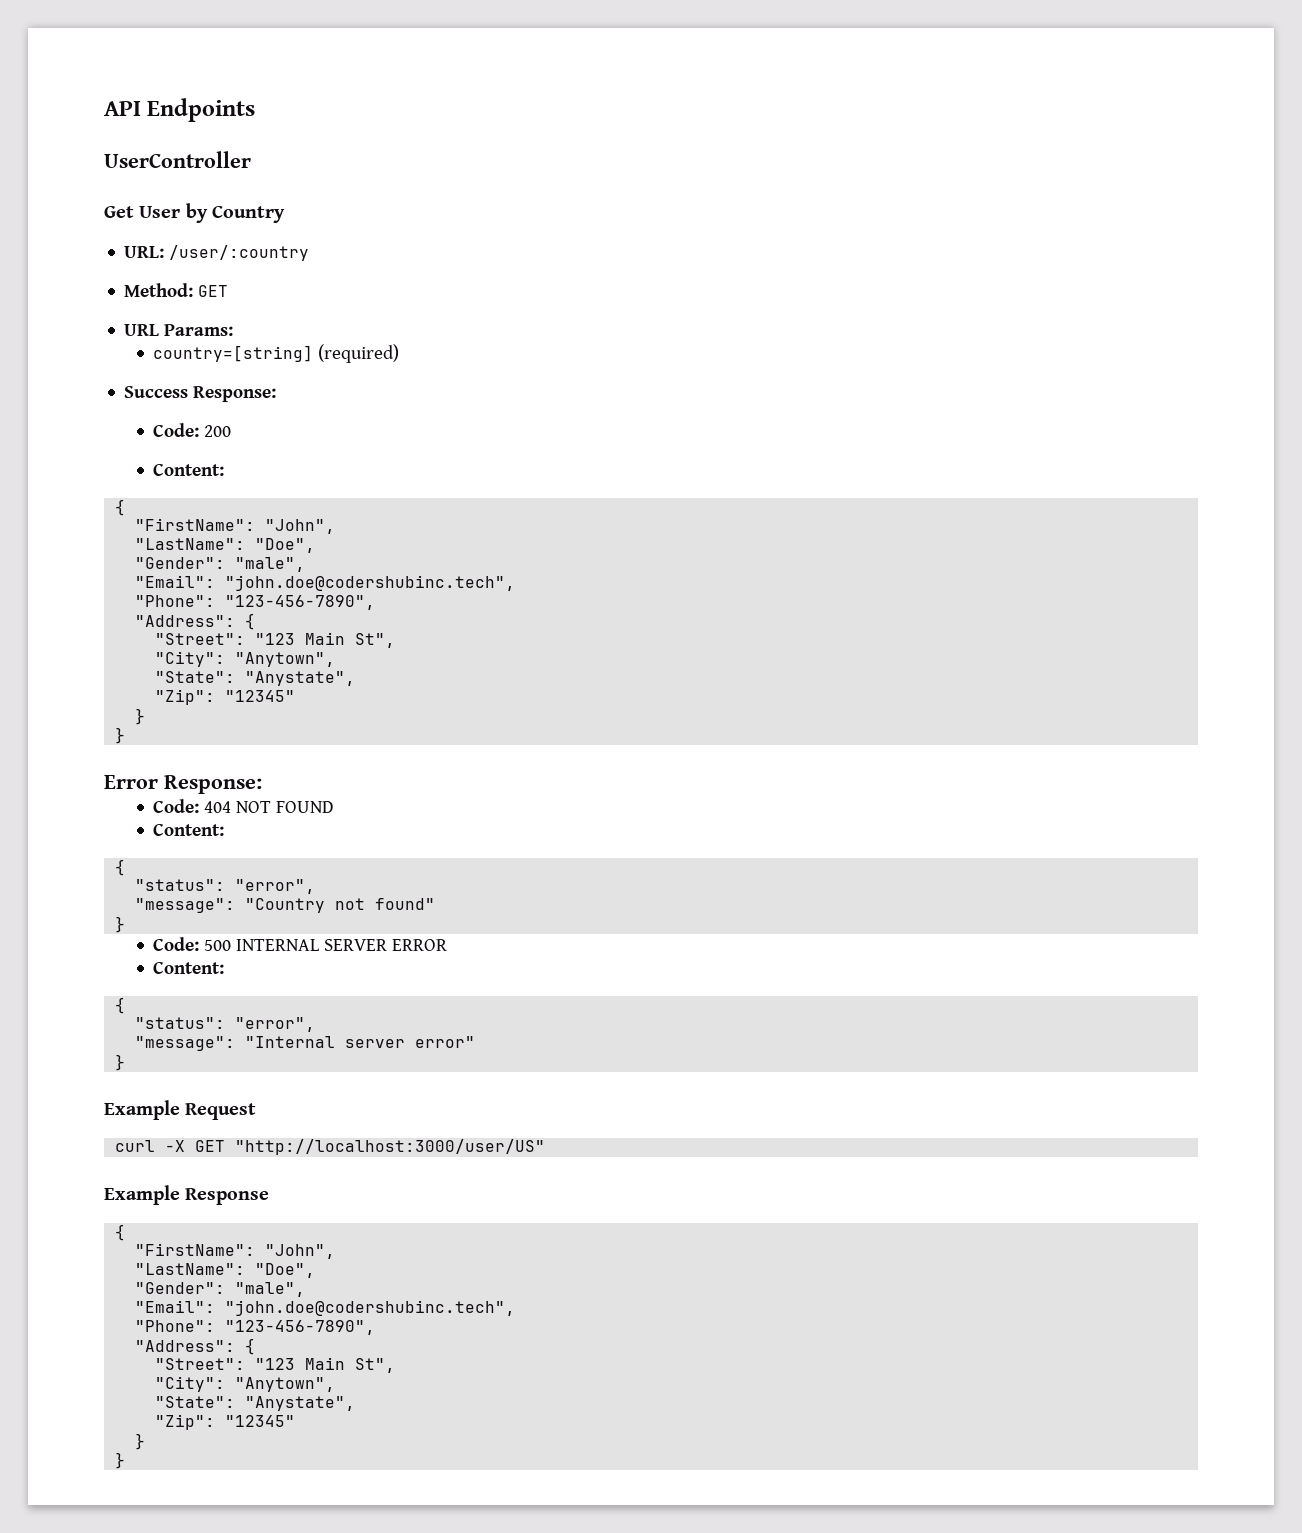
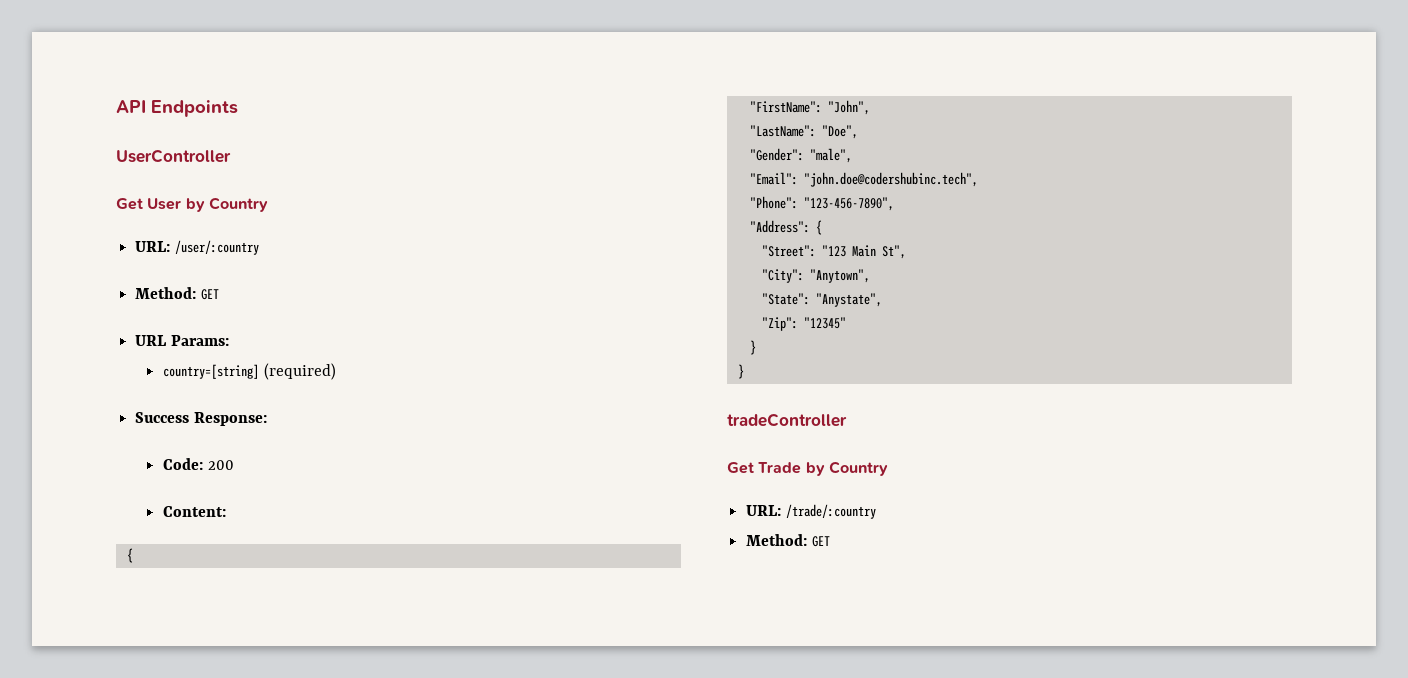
- Error Response:
- Code: 404 NOT FOUND
- Content:
- {
- "status": "error",
- "message": "Country not found"
- }
- Code: 500 INTERNAL SERVER ERROR
- Content:
- {
- "status": "error",
- "message": "Internal server error"
- }
- Example Request
- curl -X GET "http://localhost:3000/user/US"
- Example Response
- {
- "FirstName": "John",
- "LastName": "Doe",
- "Gender": "male",
- "Email": "john.doe@codershubinc.tech",
- "Phone": "123-456-7890",
- "Address": {
- "Street": "123 Main St",
- "City": "Anytown",
- "State": "Anystate",
- "Zip": "12345"
- }
- }
+ tradeController
+ Get Trade by Country
+ URL: /trade/:country
+ Method: GET

